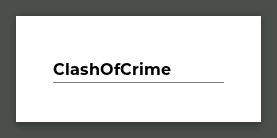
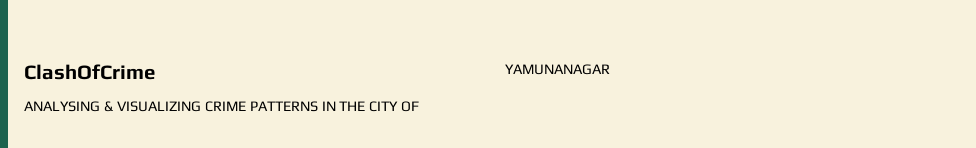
+ ANALYSING & VISUALIZING CRIME PATTERNS IN THE CITY OF YAMUNANAGAR

